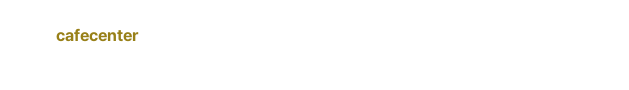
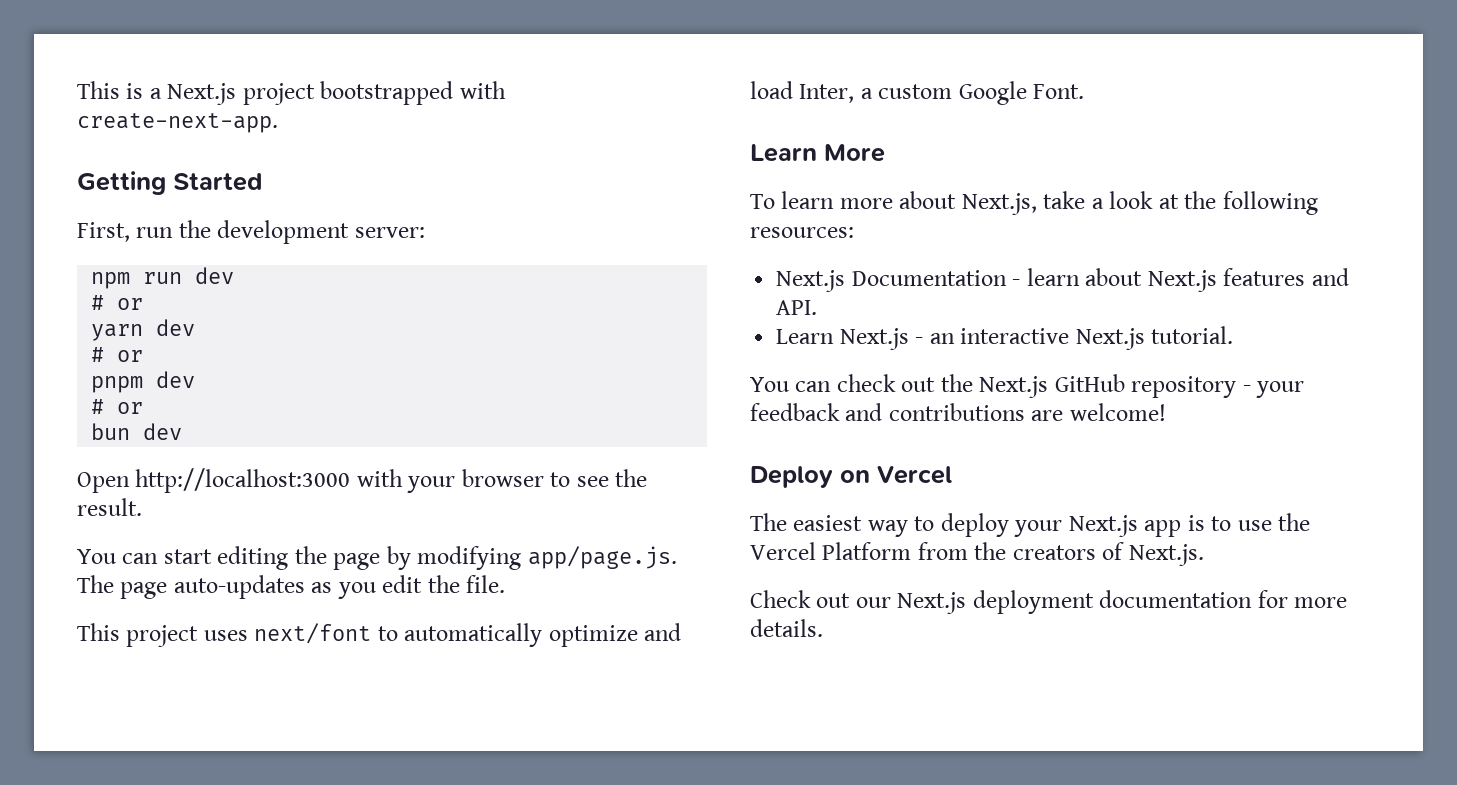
- cafecenter
+ This is a Next.js project bootstrapped with create-next-app.
+ Getting Started
+ First, run the development server:
+ npm run dev
+ # or
+ yarn dev
+ # or
+ pnpm dev
+ # or
+ bun dev
+ Open http://localhost:3000 with your browser to see the result.
+ You can start editing the page by modifying app/page.js. The page auto-updates as you edit the file.
+ This project uses next/font to automatically optimize and load Inter, a custom Google Font.
+ Learn More
+ To learn more about Next.js, take a look at the following resources:
+ Next.js Documentation - learn about Next.js features and API.
+ Learn Next.js - an interactive Next.js tutorial.
+ You can check out the Next.js GitHub repository - your feedback and contributions are welcome!
+ Deploy on Vercel
+ The easiest way to deploy your Next.js app is to use the Vercel Platform from the creators of Next.js.
+ Check out our Next.js deployment documentation for more details.

